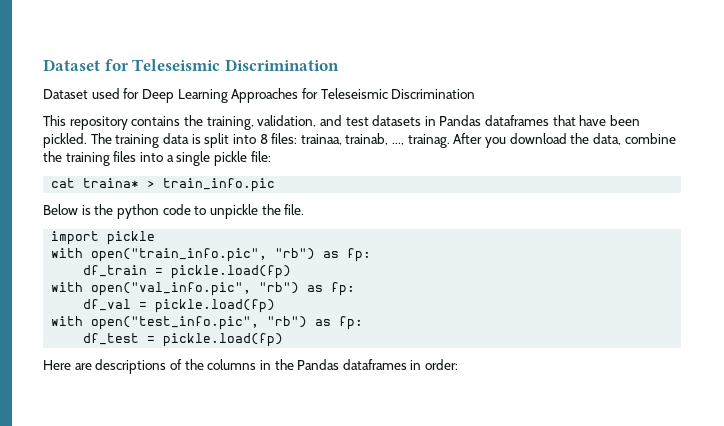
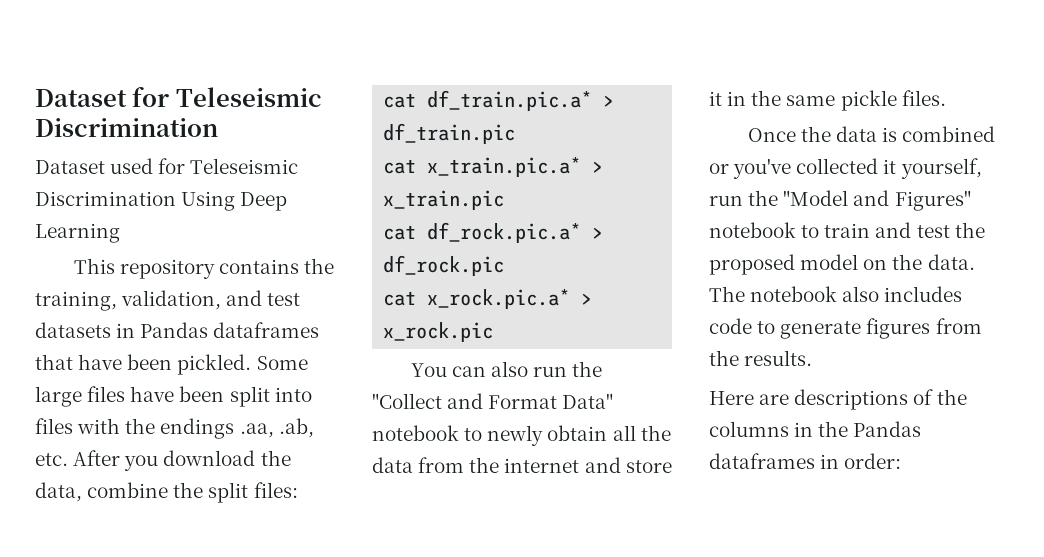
- Dataset used for Deep Learning Approaches for Teleseismic Discrimination
+ Dataset used for Teleseismic Discrimination Using Deep Learning
- The training data is split into 8 files: trainaa, trainab, ..., trainag. After you download the data, combine the training files into a single pickle file:
- cat traina* > train_info.pic
- Below is the python code to unpickle the file.
- import pickle
- with open("train_info.pic", "rb") as fp:
- df_train = pickle.load(fp)
- with open("val_info.pic", "rb") as fp:
- df_val = pickle.load(fp)
- with open("test_info.pic", "rb") as fp:
- df_test = pickle.load(fp)
+ Some large files have been split into files with the endings .aa, .ab, etc. After you download the data, combine the split files:
+ cat df_train.pic.a* > df_train.pic
+ cat x_train.pic.a* > x_train.pic
+ cat df_rock.pic.a* > df_rock.pic
+ cat x_rock.pic.a* > x_rock.pic
+ You can also run the "Collect and Format Data" notebook to newly obtain all the data from the internet and store it in the same pickle files.
+ Once the data is combined or you've collected it yourself, run the "Model and Figures" notebook to train and test the proposed model on the data. The notebook also includes code to generate figures from the results.

